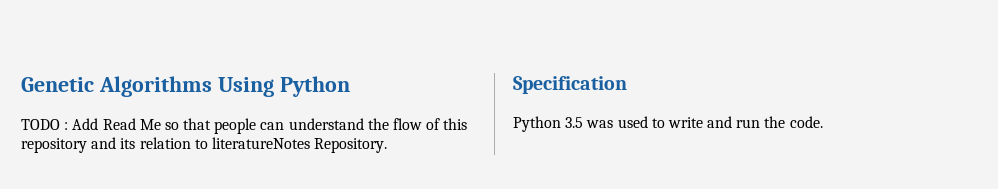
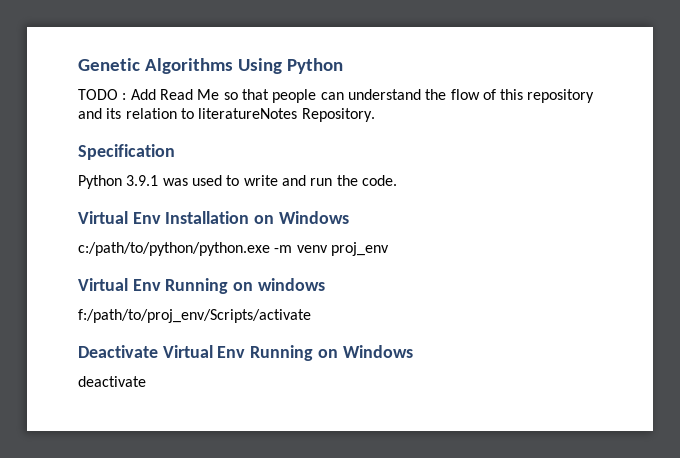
- Python 3.5 was used to write and run the code.
+ Python 3.9.1 was used to write and run the code.
+ Virtual Env Installation on Windows
+ c:/path/to/python/python.exe -m venv proj_env
+ Virtual Env Running on windows
+ f:/path/to/proj_env/Scripts/activate
+ Deactivate Virtual Env Running on Windows
+ deactivate

